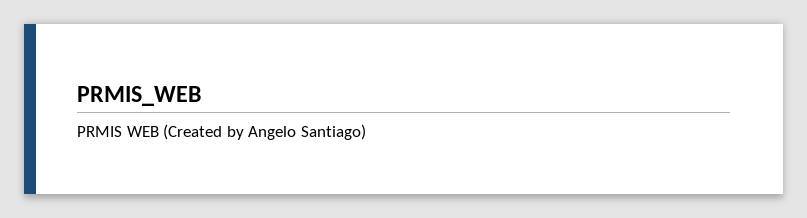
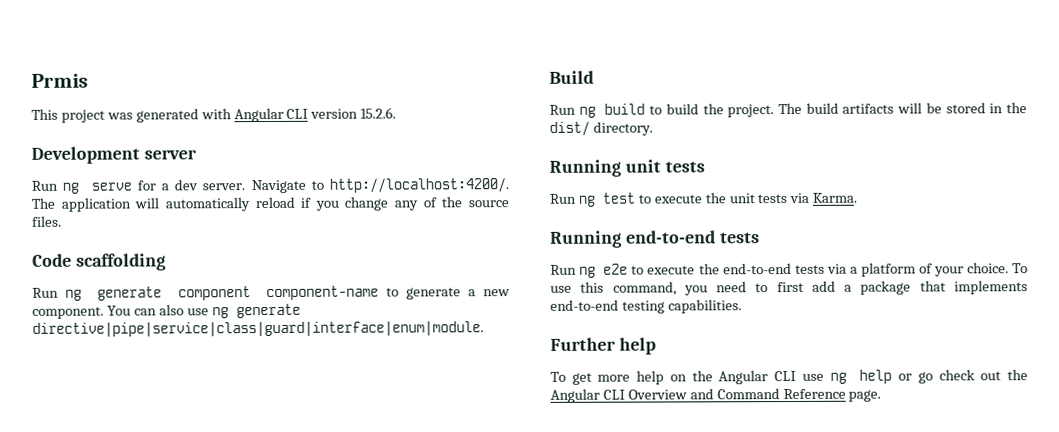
- PRMIS_WEB
- PRMIS WEB (Created by Angelo Santiago)
+ Prmis
+ This project was generated with Angular CLI version 15.2.6.
+ Development server
+ Run ng serve for a dev server. Navigate to http://localhost:4200/. The application will automatically reload if you change any of the source files.
+ Code scaffolding
+ Run ng generate component component-name to generate a new component. You can also use ng generate directive|pipe|service|class|guard|interface|enum|module.
+ Build
+ Run ng build to build the project. The build artifacts will be stored in the dist/ directory.
+ Running unit tests
+ Run ng test to execute the unit tests via Karma.
+ Running end-to-end tests
+ Run ng e2e to execute the end-to-end tests via a platform of your choice. To use this command, you need to first add a package that implements end-to-end testing capabilities.
+ Further help
+ To get more help on the Angular CLI use ng help or go check out the Angular CLI Overview and Command Reference page.

